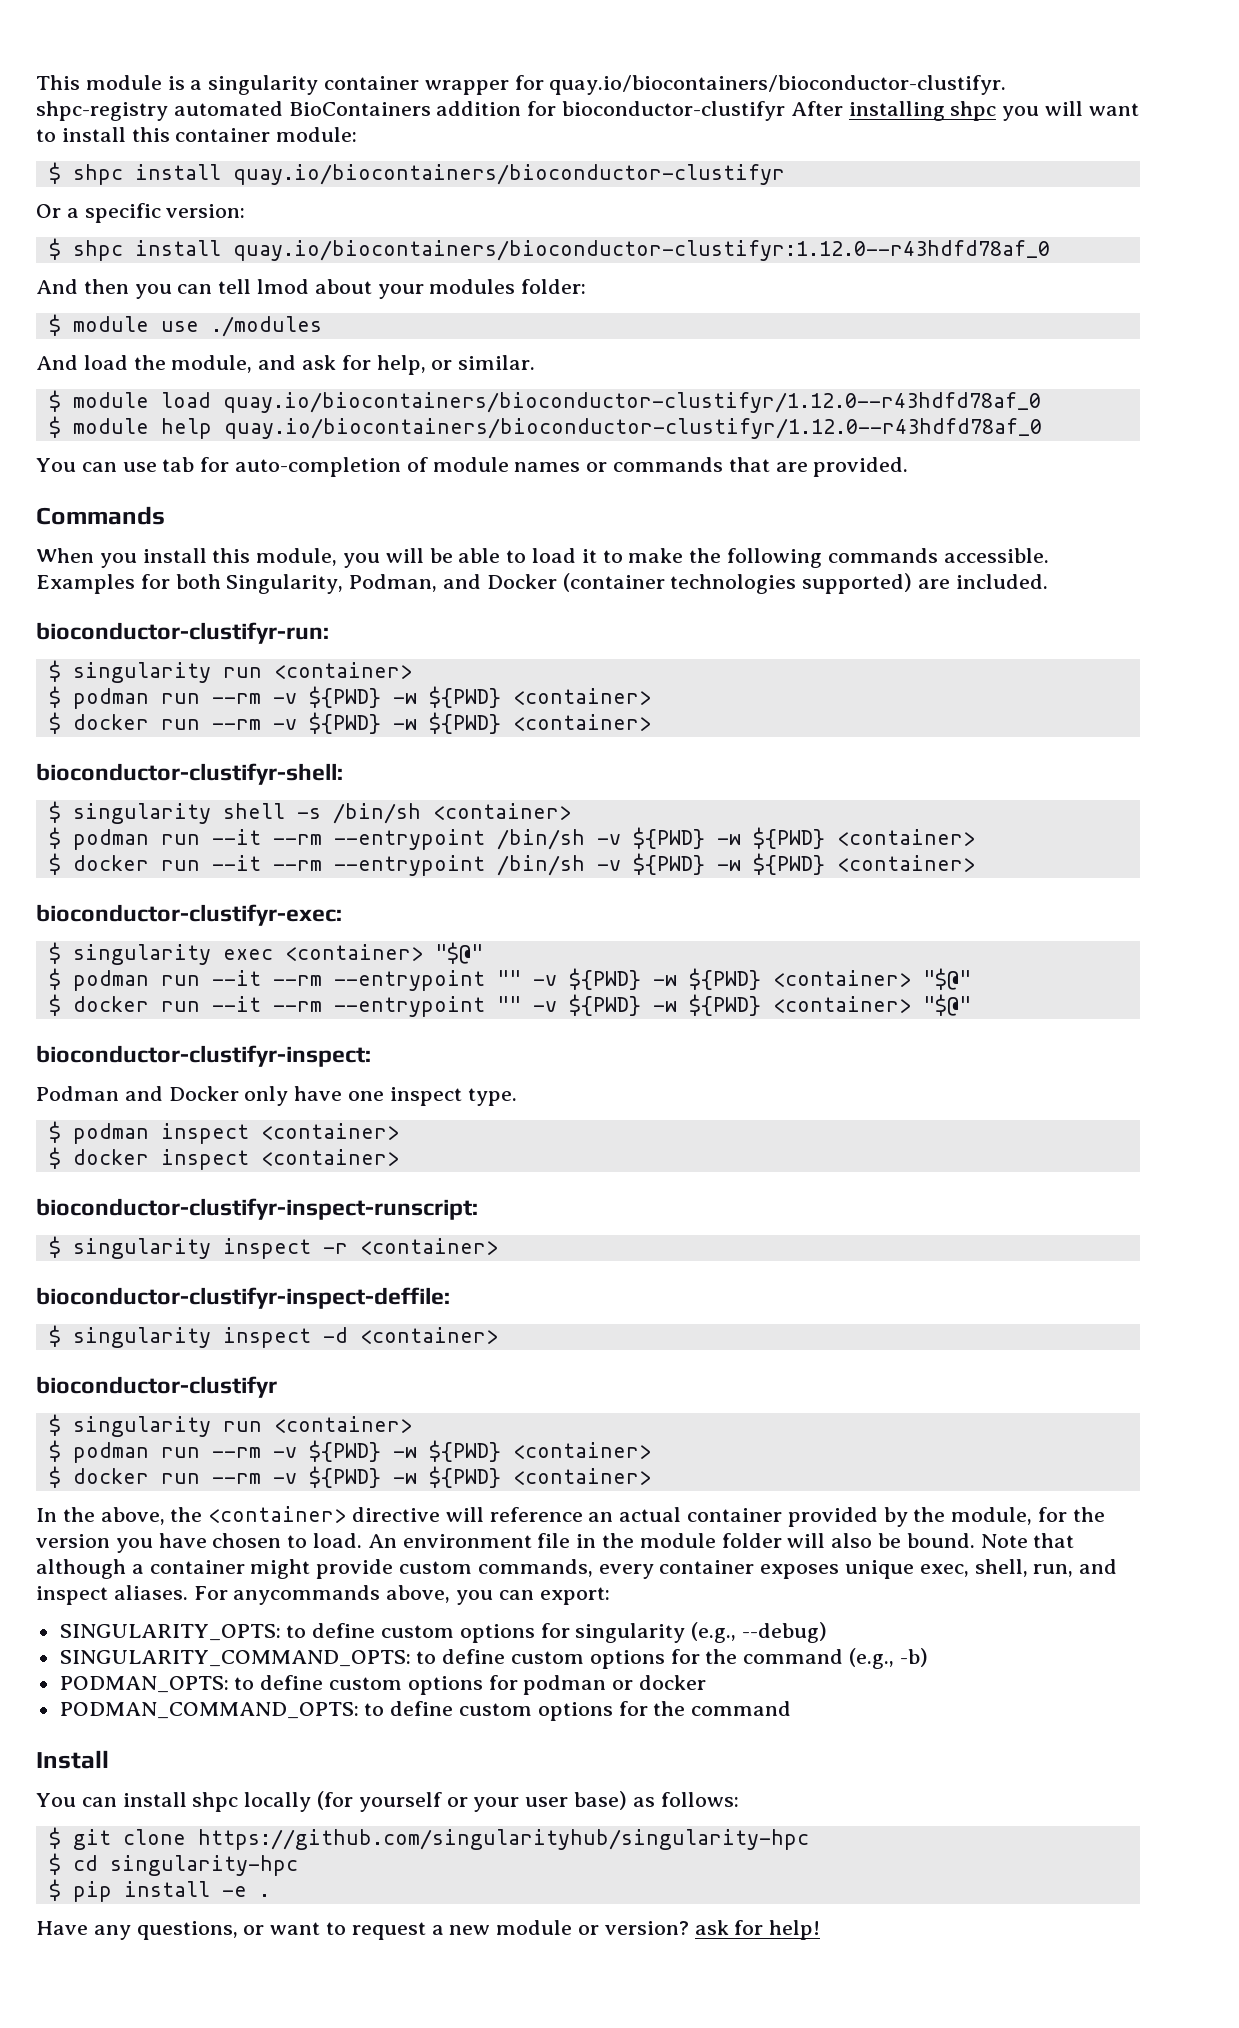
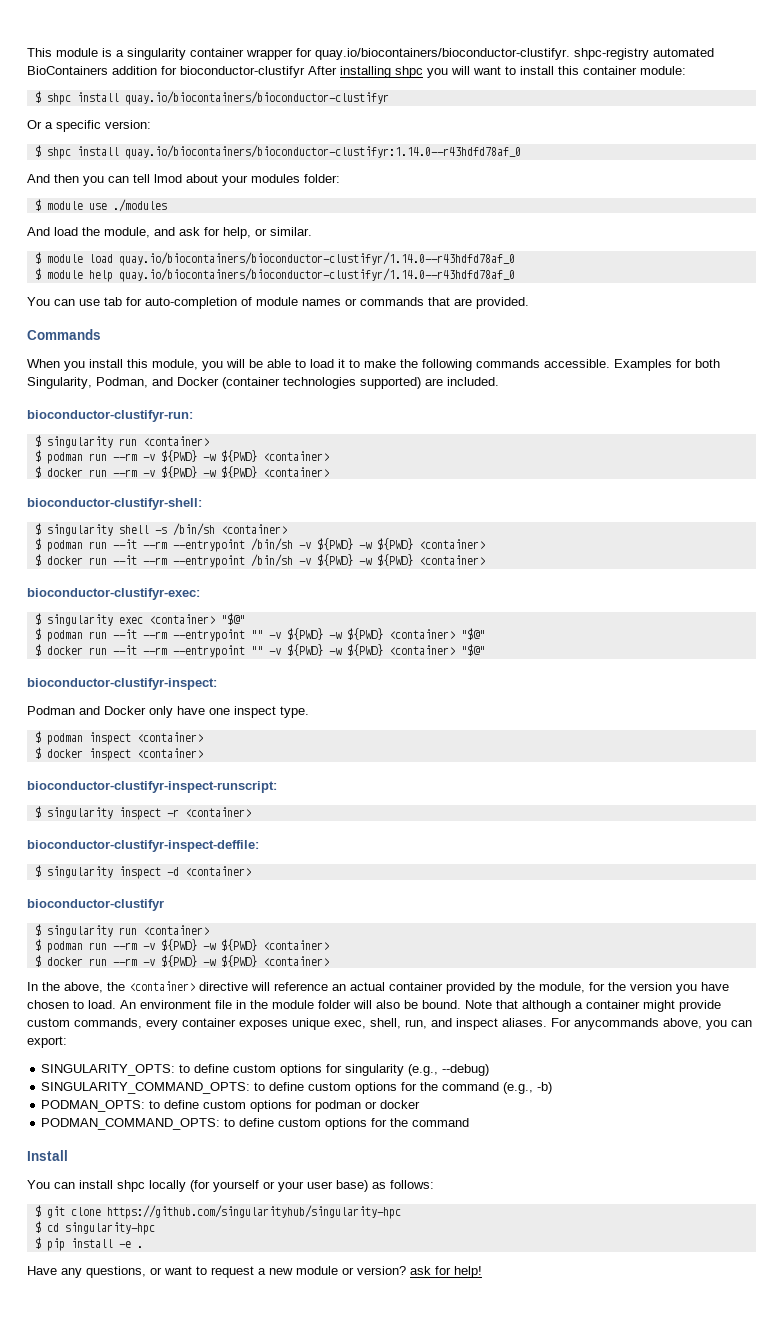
- $ shpc install quay.io/biocontainers/bioconductor-clustifyr:1.12.0--r43hdfd78af_0
+ $ shpc install quay.io/biocontainers/bioconductor-clustifyr:1.14.0--r43hdfd78af_0
- $ module load quay.io/biocontainers/bioconductor-clustifyr/1.12.0--r43hdfd78af_0
+ $ module load quay.io/biocontainers/bioconductor-clustifyr/1.14.0--r43hdfd78af_0
- $ module help quay.io/biocontainers/bioconductor-clustifyr/1.12.0--r43hdfd78af_0
+ $ module help quay.io/biocontainers/bioconductor-clustifyr/1.14.0--r43hdfd78af_0

